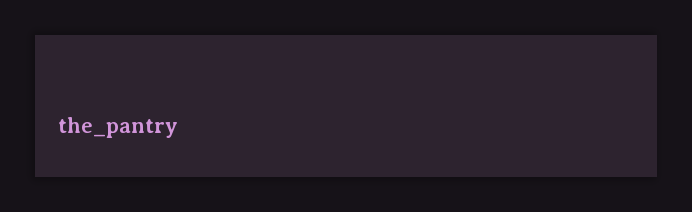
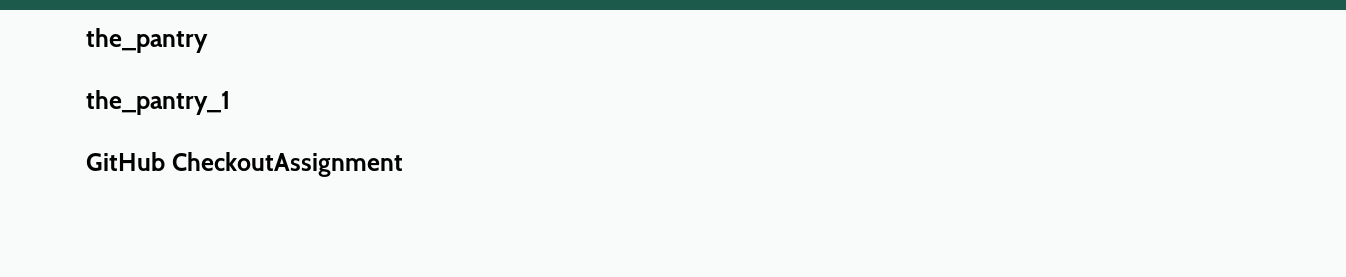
+ the_pantry_1
+ GitHub CheckoutAssignment

